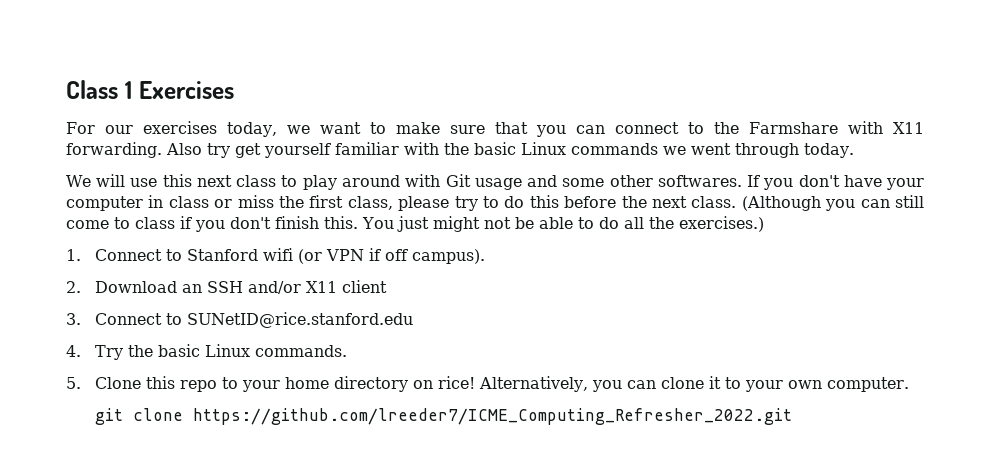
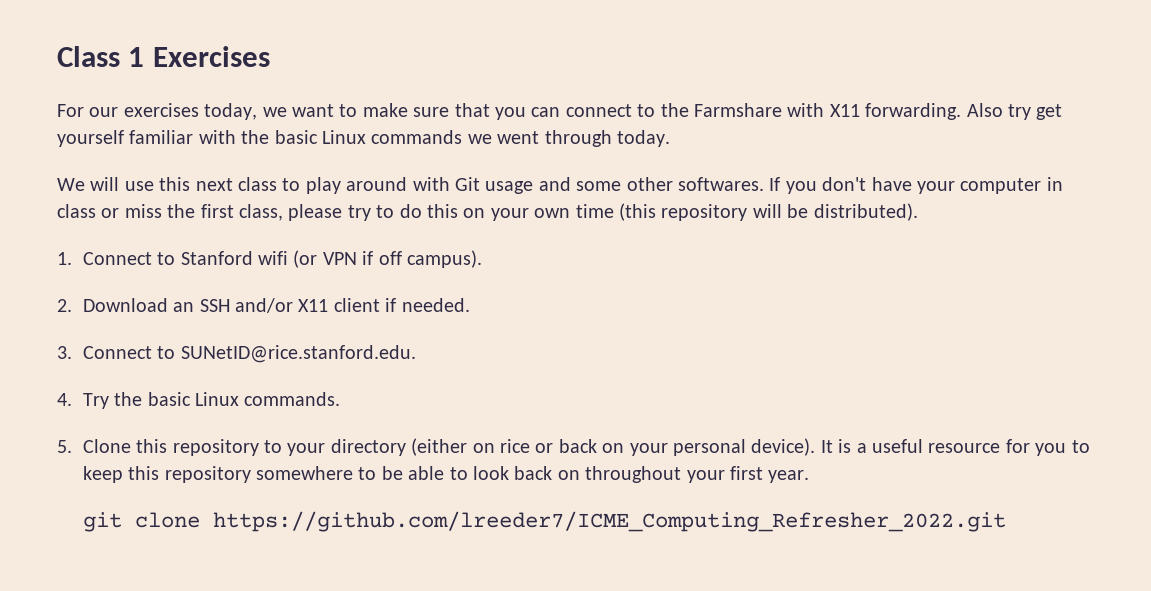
- If you don't have your computer in class or miss the first class, please try to do this before the next class. (Although you can still come to class if you don't finish this. You just might not be able to do all the exercises.)
+ If you don't have your computer in class or miss the first class, please try to do this on your own time (this repository will be distributed).
- 2. Download an SSH and/or X11 client
+ 2. Download an SSH and/or X11 client if needed.
- 3. Connect to SUNetID@rice.stanford.edu
+ 3. Connect to SUNetID@rice.stanford.edu.
- 5. Clone this repo to your home directory on rice! Alternatively, you can clone it to your own computer.
+ 5. Clone this repository to your directory (either on rice or back on your personal device). It is a useful resource for you to keep this repository somewhere to be able to look back on throughout your first year.

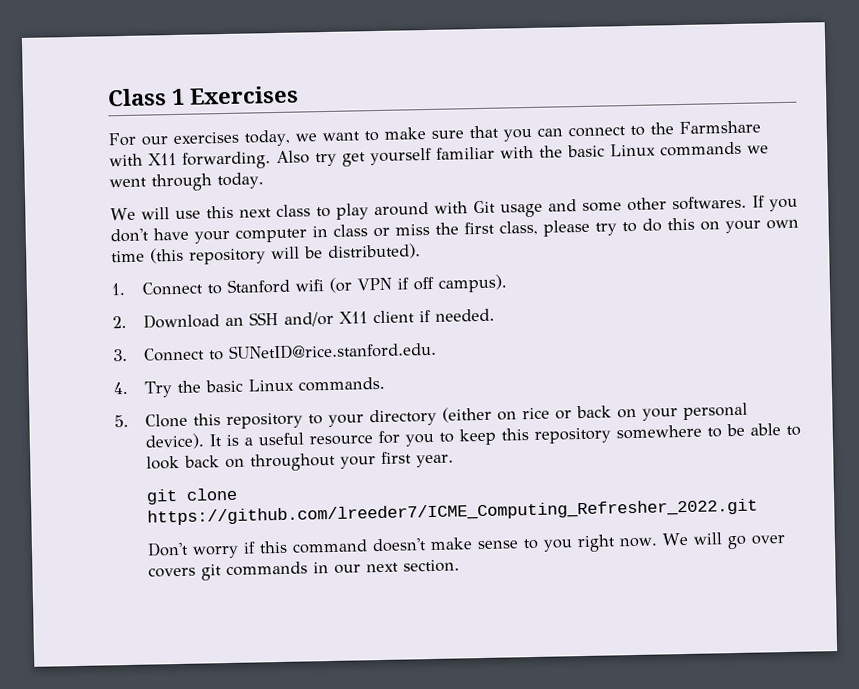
+ Don't worry if this command doesn't make sense to you right now. We will go over covers git commands in our next section.

